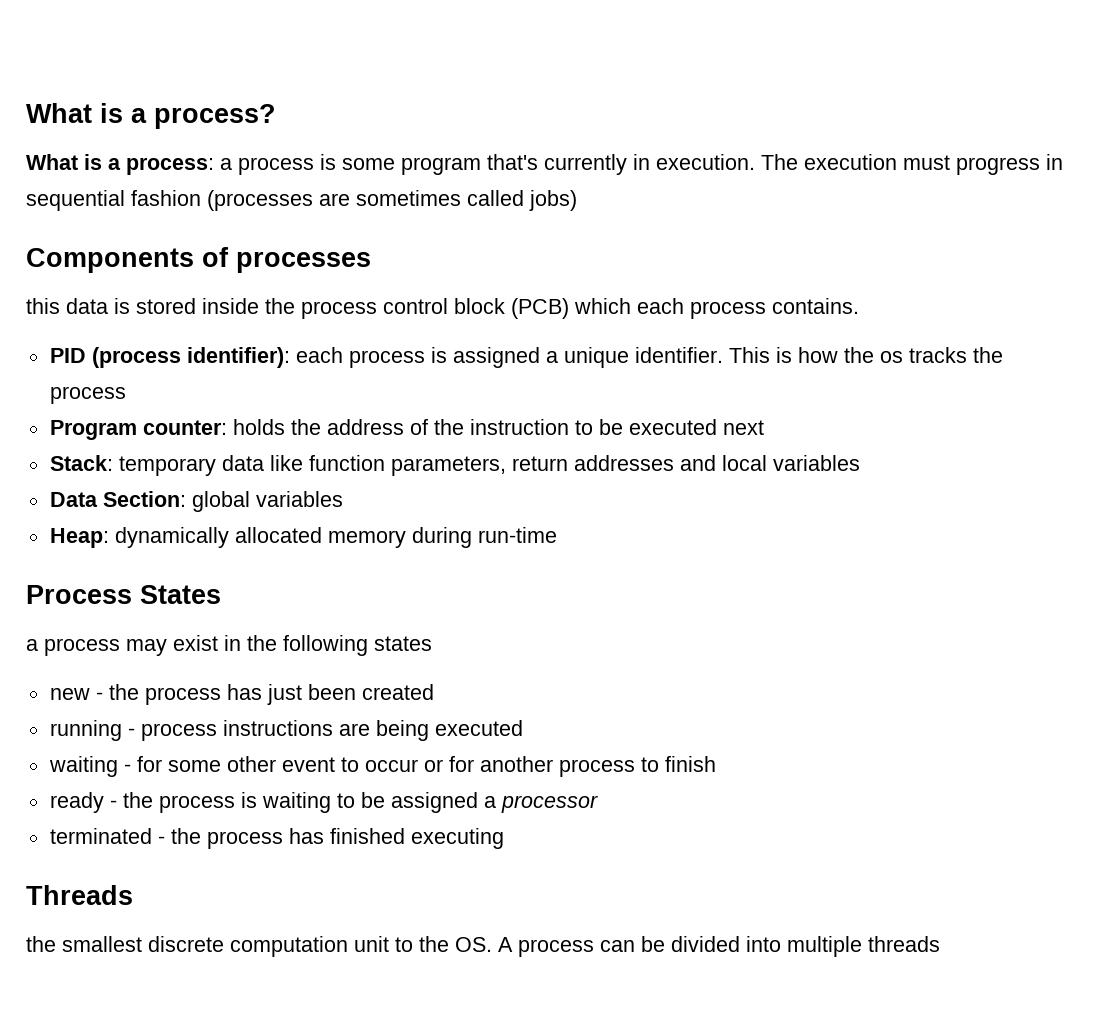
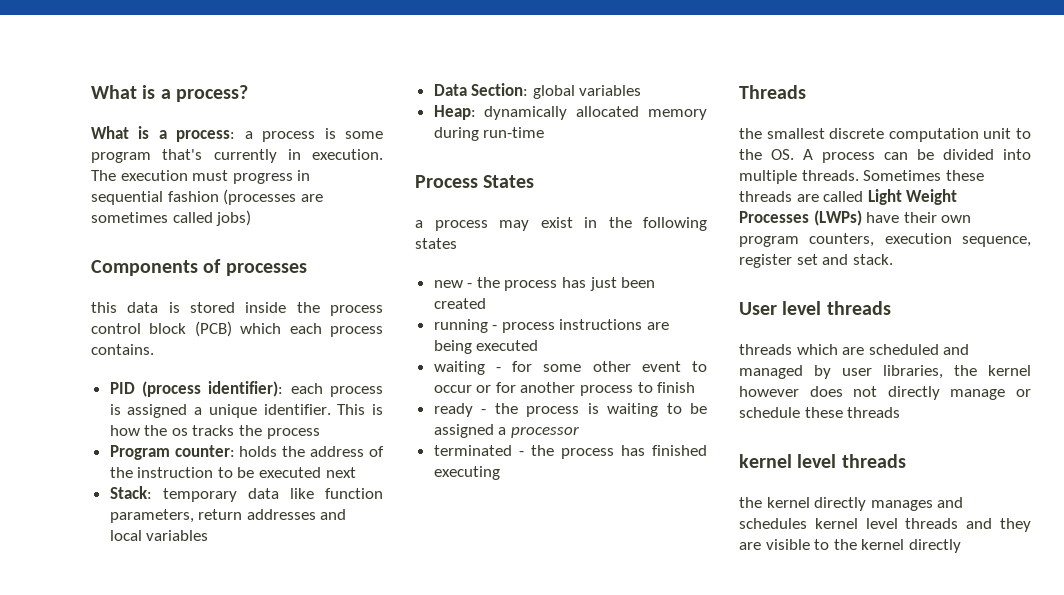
- the smallest discrete computation unit to the OS. A process can be divided into multiple threads
+ the smallest discrete computation unit to the OS. A process can be divided into multiple threads. Sometimes these threads are called Light Weight Processes (LWPs) have their own program counters, execution sequence, register set and stack.
+ User level threads
+ threads which are scheduled and managed by user libraries, the kernel however does not directly manage or schedule these threads
+ kernel level threads
+ the kernel directly manages and schedules kernel level threads and they are visible to the kernel directly

